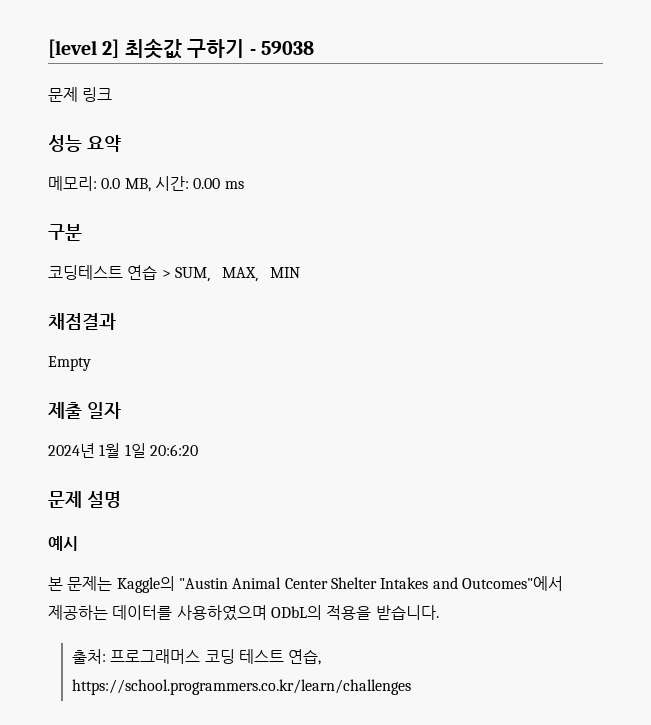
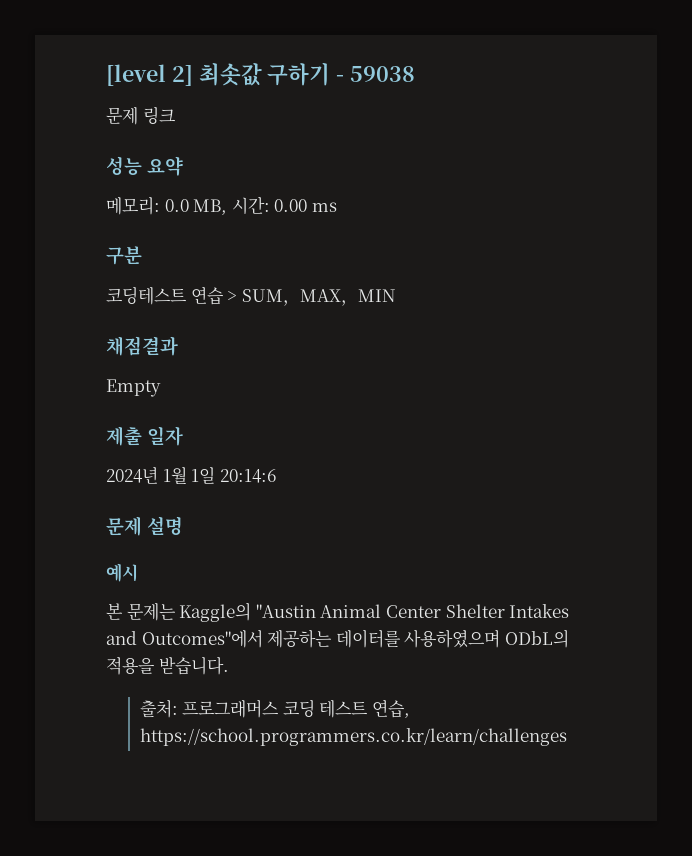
- 2024년 1월 1일 20:6:20
+ 2024년 1월 1일 20:14:6

